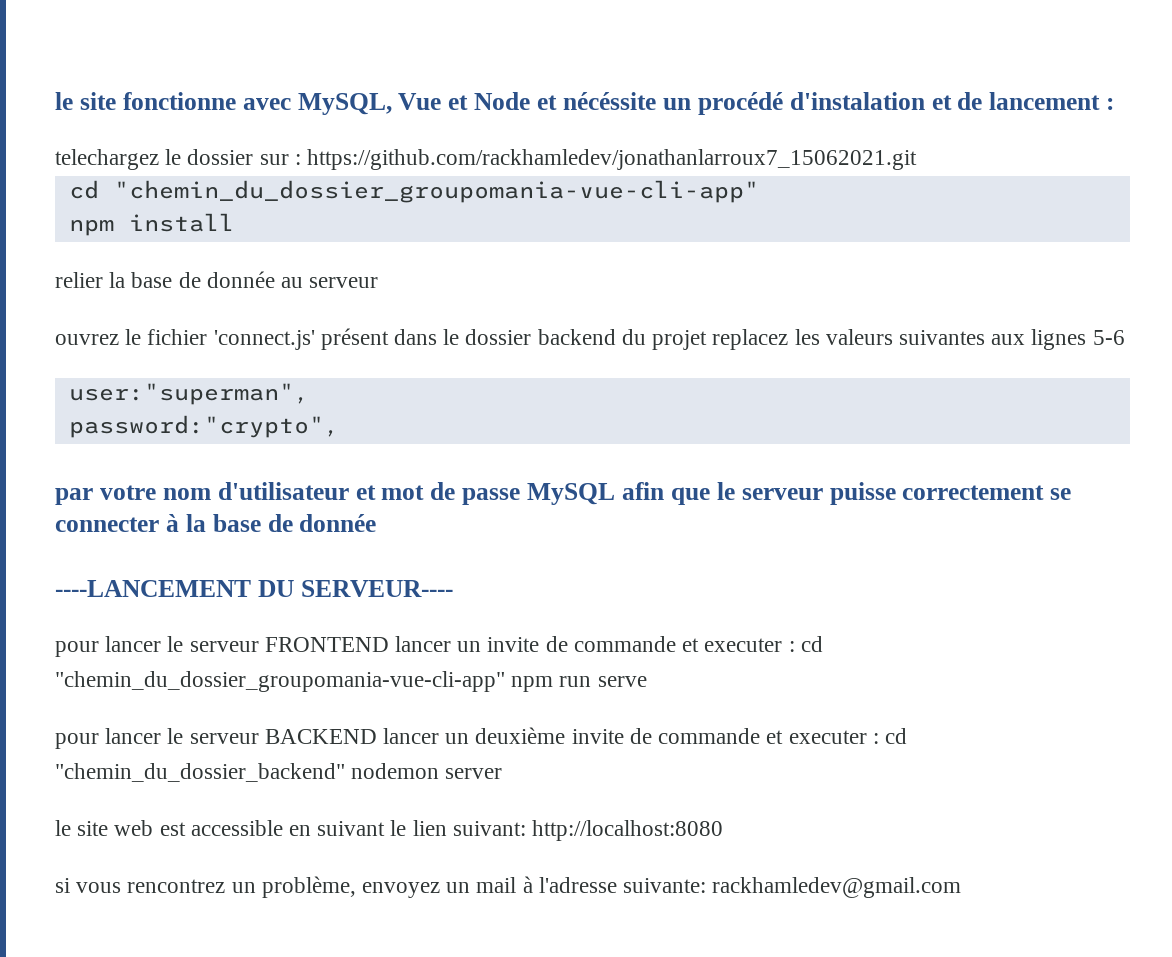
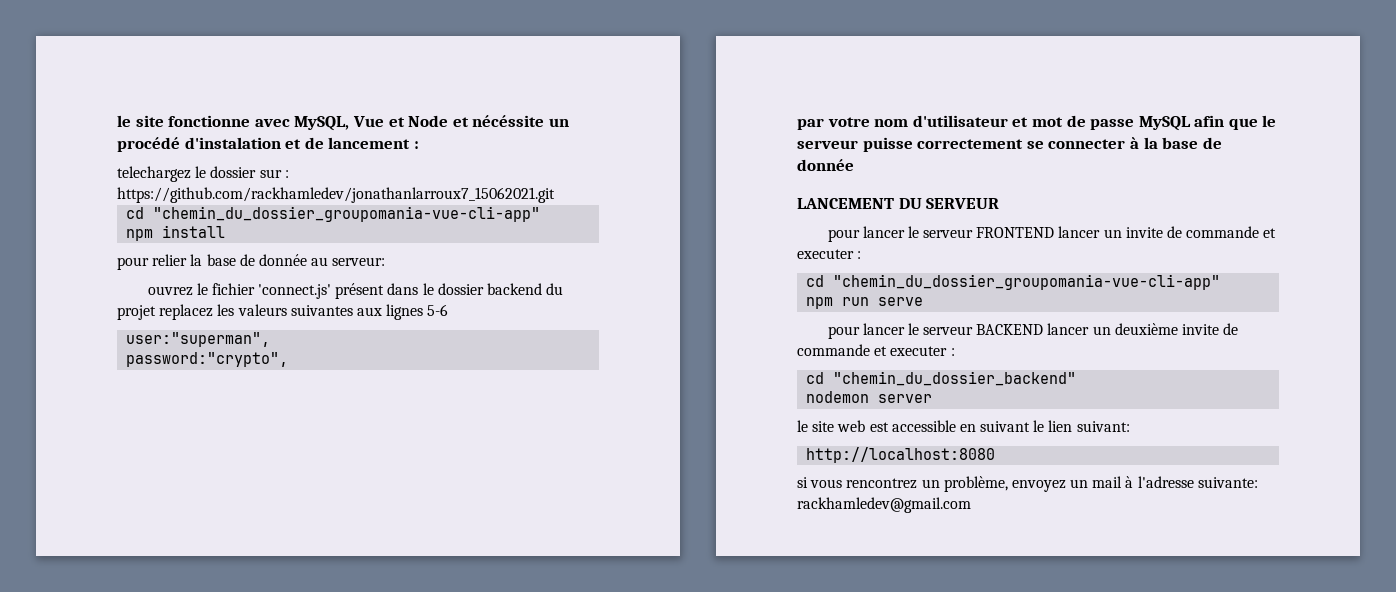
- relier la base de donnée au serveur
+ pour relier la base de donnée au serveur:
- ----LANCEMENT DU SERVEUR----
+ LANCEMENT DU SERVEUR
- pour lancer le serveur FRONTEND lancer un invite de commande et executer : cd "chemin_du_dossier_groupomania-vue-cli-app" npm run serve
+ pour lancer le serveur FRONTEND lancer un invite de commande et executer :
+ cd "chemin_du_dossier_groupomania-vue-cli-app"
+ npm run serve
- pour lancer le serveur BACKEND lancer un deuxième invite de commande et executer : cd "chemin_du_dossier_backend" nodemon server
+ pour lancer le serveur BACKEND lancer un deuxième invite de commande et executer :
+ cd "chemin_du_dossier_backend"
+ nodemon server
- le site web est accessible en suivant le lien suivant: http://localhost:8080
+ le site web est accessible en suivant le lien suivant:
+ http://localhost:8080

